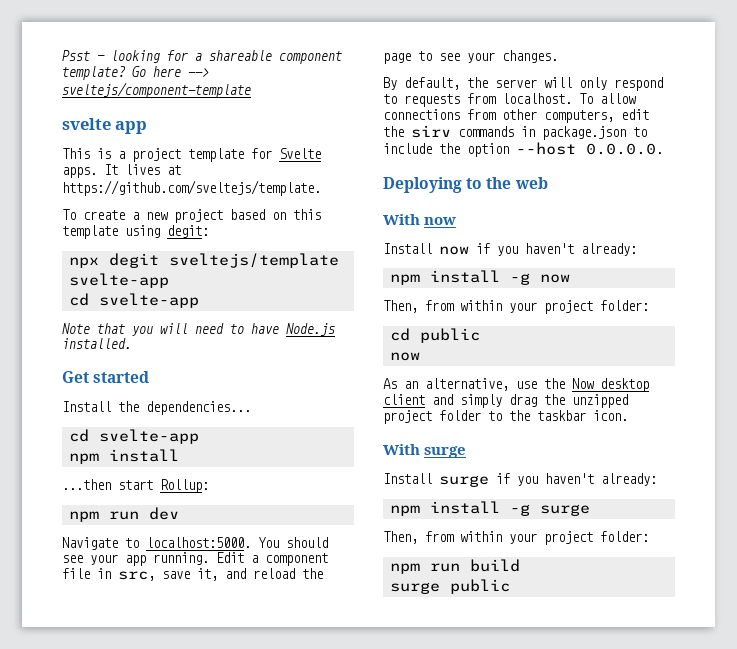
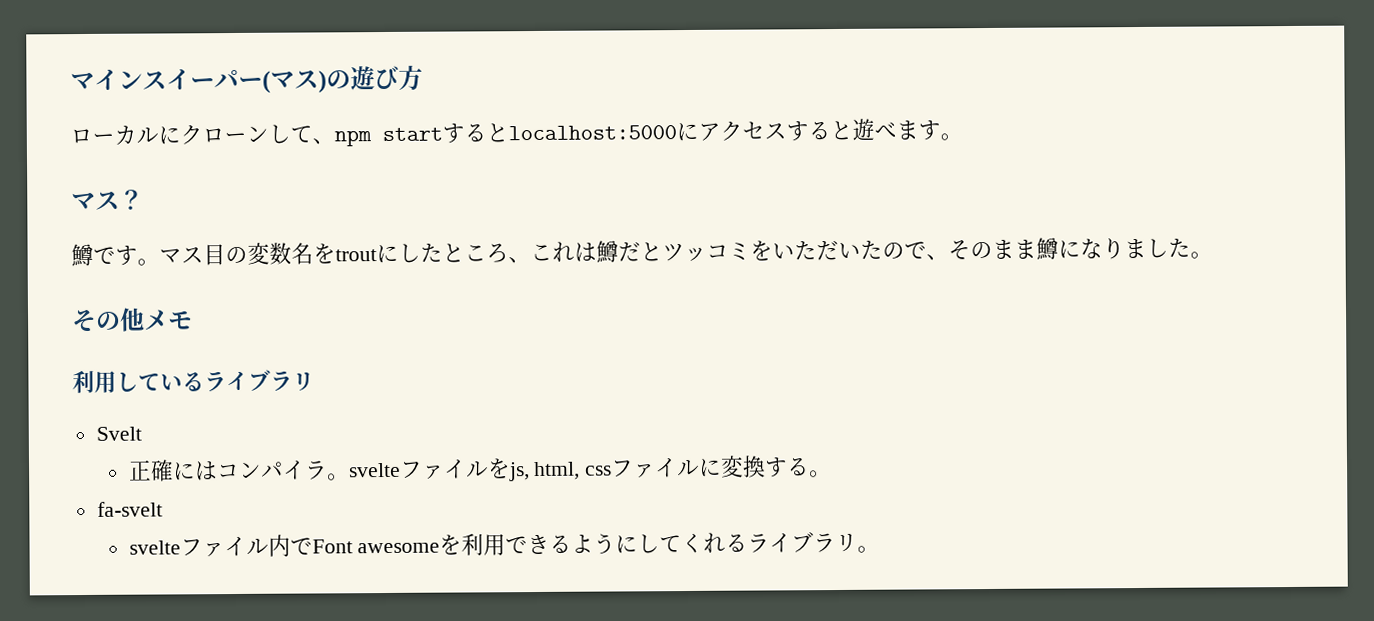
- Psst — looking for a shareable component template? Go here --> sveltejs/component-template
- svelte app
- This is a project template for Svelte apps. It lives at https://github.com/sveltejs/template.
- To create a new project based on this template using degit:
- npx degit sveltejs/template svelte-app
- cd svelte-app
- Note that you will need to have Node.js installed.
- Get started
- Install the dependencies...
- cd svelte-app
- npm install
- ...then start Rollup:
- npm run dev
- Navigate to localhost:5000. You should see your app running. Edit a component file in src, save it, and reload the page to see your changes.
- By default, the server will only respond to requests from localhost. To allow connections from other computers, edit the sirv commands in package.json to include the option --host 0.0.0.0.
- Deploying to the web
- With now
- Install now if you haven't already:
- npm install -g now
- Then, from within your project folder:
- cd public
- now
- As an alternative, use the Now desktop client and simply drag the unzipped project folder to the taskbar icon.
- With surge
- Install surge if you haven't already:
- npm install -g surge
- Then, from within your project folder:
- npm run build
- surge public
+ マインスイーパー(マス)の遊び方
+ ローカルにクローンして、npm startするとlocalhost:5000にアクセスすると遊べます。
+ マス？
+ 鱒です。マス目の変数名をtroutにしたところ、これは鱒だとツッコミをいただいたので、そのまま鱒になりました。
+ その他メモ
+ 利用しているライブラリ
+ Svelt
+ 正確にはコンパイラ。svelteファイルをjs, html, cssファイルに変換する。
+ fa-svelt
+ svelteファイル内でFont awesomeを利用できるようにしてくれるライブラリ。

